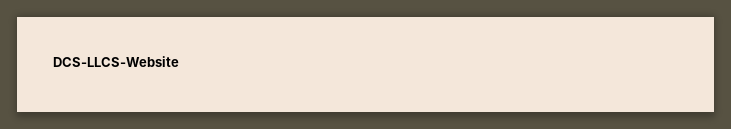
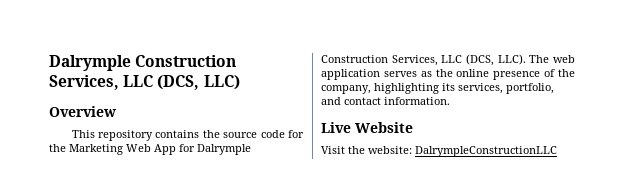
- DCS-LLCS-Website
+ Dalrymple Construction Services, LLC (DCS, LLC)
+ Overview
+ This repository contains the source code for the Marketing Web App for Dalrymple Construction Services, LLC (DCS, LLC). The web application serves as the online presence of the company, highlighting its services, portfolio, and contact information.
+ Live Website
+ Visit the website: DalrympleConstructionLLC

